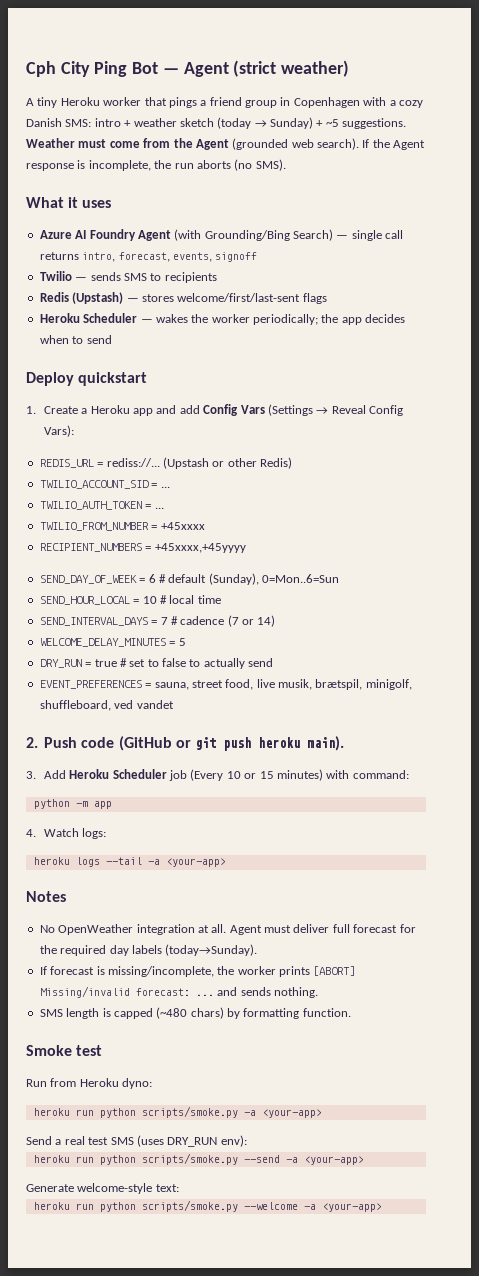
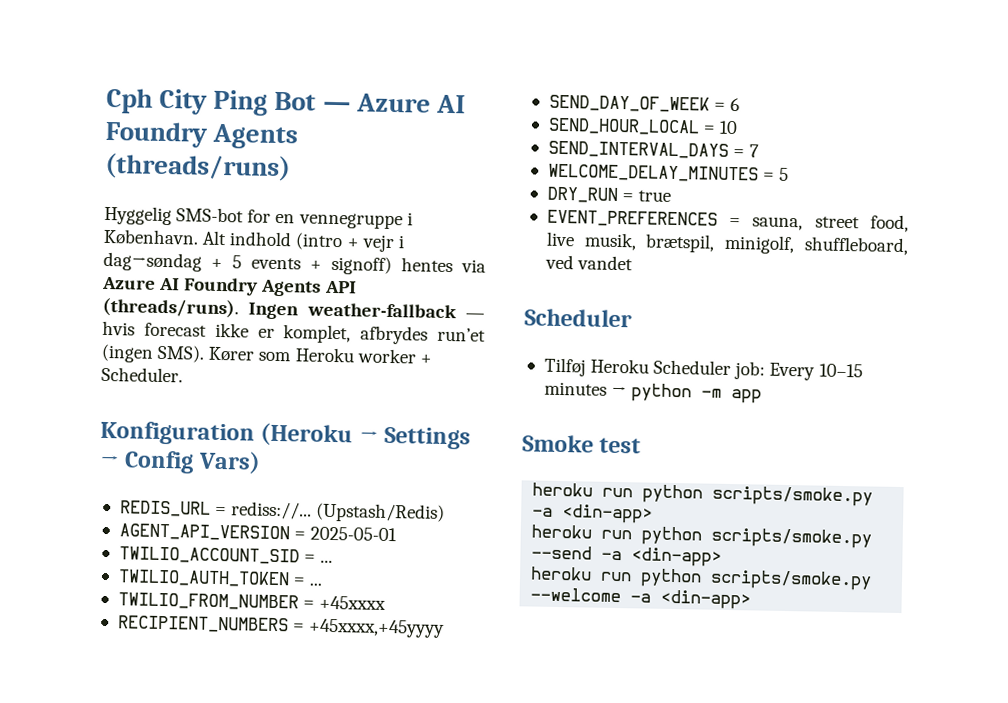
- Cph City Ping Bot — Agent (strict weather)
- A tiny Heroku worker that pings a friend group in Copenhagen with a cozy Danish SMS: intro + weather sketch (today → Sunday) + ~5 suggestions. Weather must come from the Agent (grounded web search). If the Agent response is incomplete, the run aborts (no SMS).
- What it uses
- Azure AI Foundry Agent (with Grounding/Bing Search) — single call returns intro, forecast, events, signoff
- Twilio — sends SMS to recipients
- Redis (Upstash) — stores welcome/first/last-sent flags
- Heroku Scheduler — wakes the worker periodically; the app decides when to send
- Deploy quickstart
- 1. Create a Heroku app and add Config Vars (Settings → Reveal Config Vars):
+ Cph City Ping Bot — Azure AI Foundry Agents (threads/runs)
+ Hyggelig SMS-bot for en vennegruppe i København. Alt indhold (intro + vejr i dag→søndag + 5 events + signoff) hentes via Azure AI Foundry Agents API (threads/runs). Ingen weather-fallback — hvis forecast ikke er komplet, afbrydes run’et (ingen SMS). Kører som Heroku worker + Scheduler.
+ Konfiguration (Heroku → Settings → Config Vars)
- (Upstash or other Redis)
+ (Upstash/Redis)
+ AGENT_API_VERSION = 2025-05-01
- SEND_DAY_OF_WEEK = 6 # default (Sunday), 0=Mon..6=Sun
+ SEND_DAY_OF_WEEK = 6
- SEND_HOUR_LOCAL = 10 # local time
+ SEND_HOUR_LOCAL = 10
- SEND_INTERVAL_DAYS = 7 # cadence (7 or 14)
+ SEND_INTERVAL_DAYS = 7
- DRY_RUN = true # set to false to actually send
+ DRY_RUN = true
  EVENT_PREFERENCES = sauna, street food, live musik, brætspil, minigolf, shuffleboard, ved vandet
- 2. Push code (GitHub or git push heroku main).
- 3. Add Heroku Scheduler job (Every 10 or 15 minutes) with command:
- python -m app
- 4. Watch logs:
- heroku logs --tail -a <your-app>
- Notes
- No OpenWeather integration at all. Agent must deliver full forecast for the required day labels (today→Sunday).
- If forecast is missing/incomplete, the worker prints [ABORT] Missing/invalid forecast: ... and sends nothing.
- SMS length is capped (~480 chars) by formatting function.
+ Scheduler
+ Tilføj Heroku Scheduler job: Every 10–15 minutes → python -m app
  Smoke test
- Run from Heroku dyno:
- heroku run python scripts/smoke.py -a <your-app>
- Send a real test SMS (uses DRY_RUN env):
+ heroku run python scripts/smoke.py -a <din-app>
- heroku run python scripts/smoke.py --send -a <your-app>
- Generate welcome-style text:
+ heroku run python scripts/smoke.py --send -a <din-app>
- heroku run python scripts/smoke.py --welcome -a <your-app>
+ heroku run python scripts/smoke.py --welcome -a <din-app>

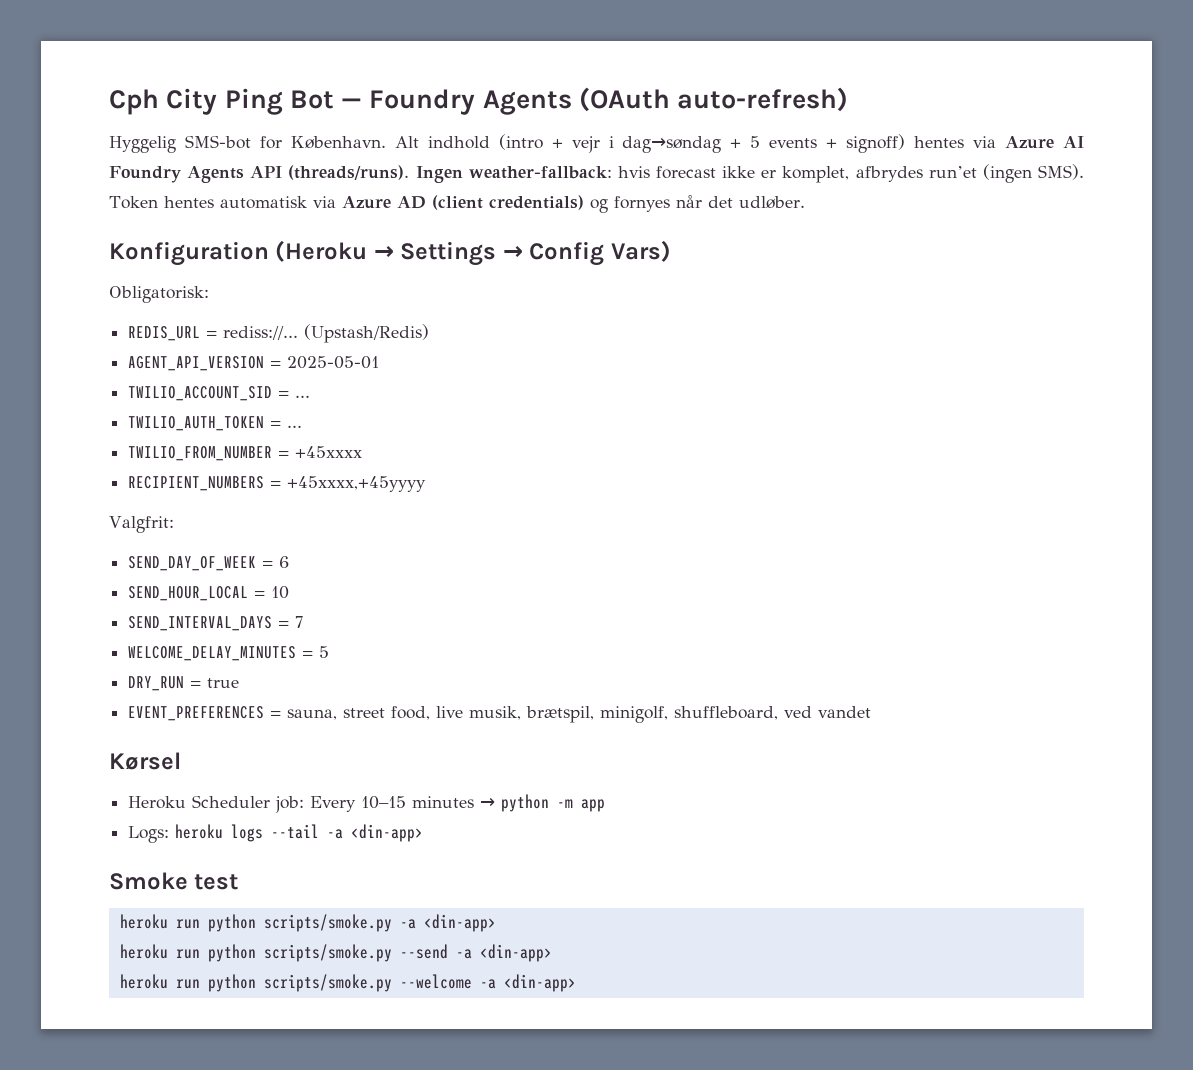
- Cph City Ping Bot — Azure AI Foundry Agents (threads/runs)
+ Cph City Ping Bot — Foundry Agents (OAuth auto-refresh)
- Hyggelig SMS-bot for en vennegruppe i København.
+ Hyggelig SMS-bot for København.
- Ingen weather-fallback — hvis forecast ikke er komplet, afbrydes run’et (ingen SMS).
+ Ingen weather-fallback: hvis forecast ikke er komplet, afbrydes run’et (ingen SMS).
- Kører som Heroku worker + Scheduler.
+ Token hentes automatisk via Azure AD (client credentials) og fornyes når det udløber.
+ Obligatorisk:
+ Valgfrit:
  EVENT_PREFERENCES = sauna, street food, live musik, brætspil, minigolf, shuffleboard, ved vandet
- Scheduler
- Tilføj Heroku Scheduler job: Every 10–15 minutes → python -m app
+ Kørsel
+ Heroku Scheduler job: Every 10–15 minutes → python -m app
+ Logs: heroku logs --tail -a <din-app>

